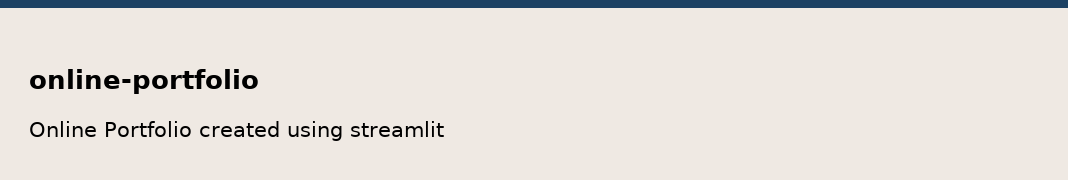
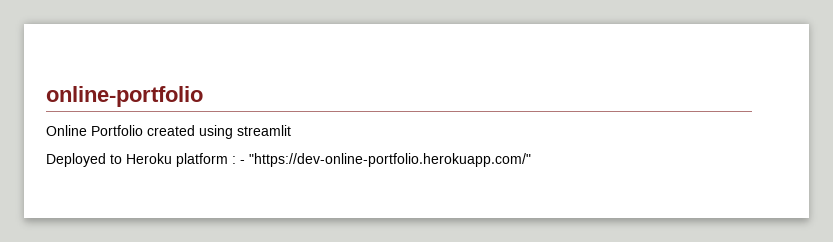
+ Deployed to Heroku platform : - "https://dev-online-portfolio.herokuapp.com/"

